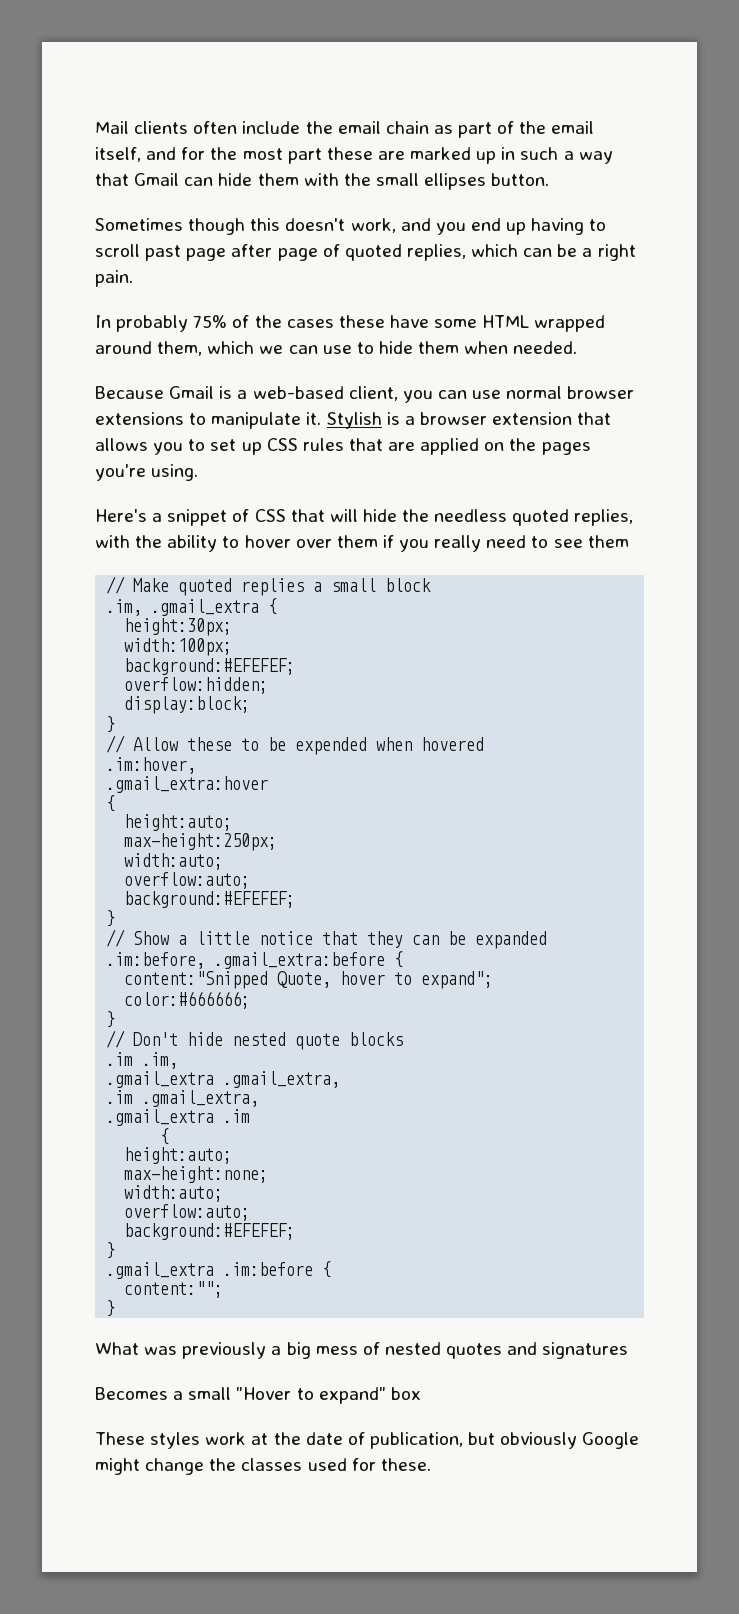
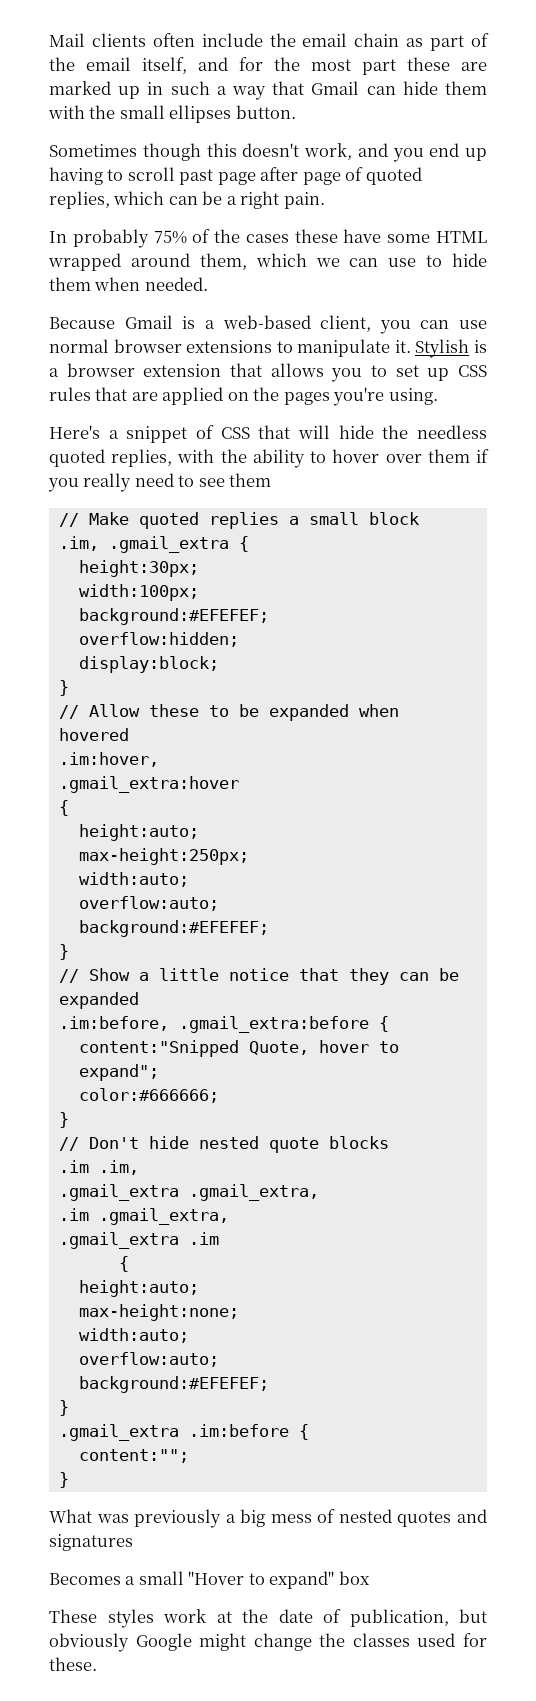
- // Allow these to be expended when hovered
+ // Allow these to be expanded when hovered

